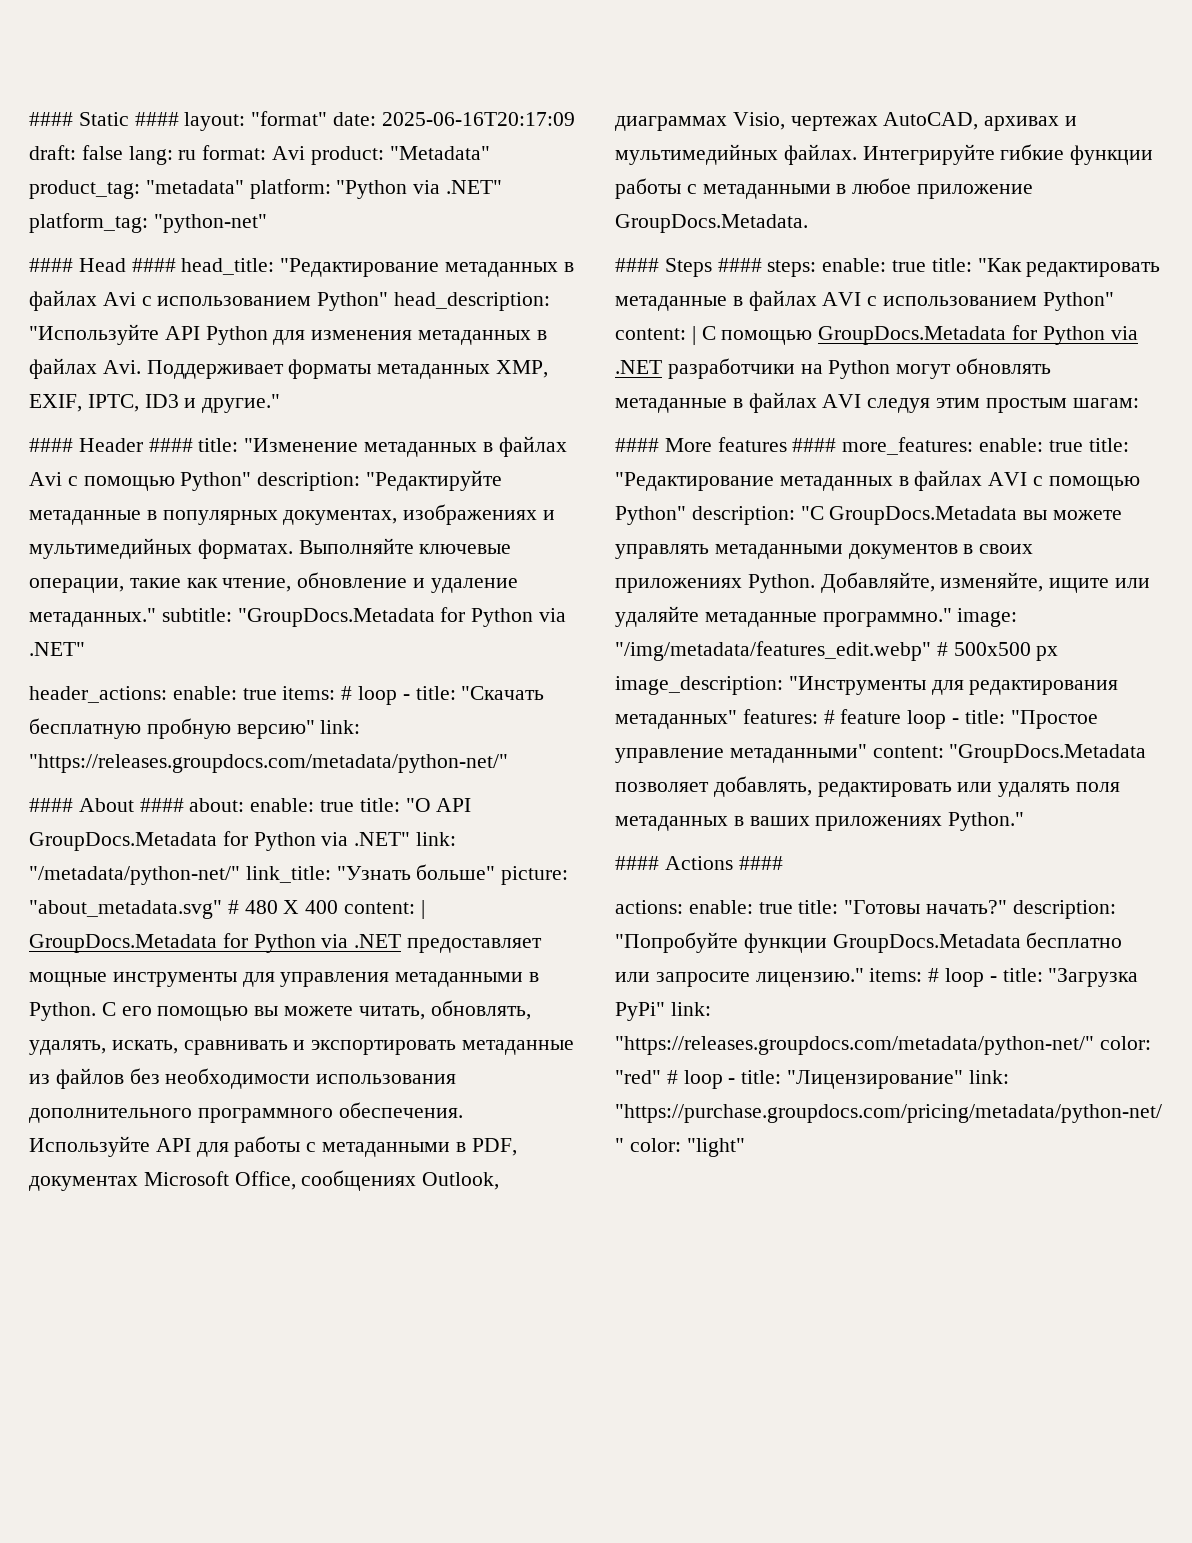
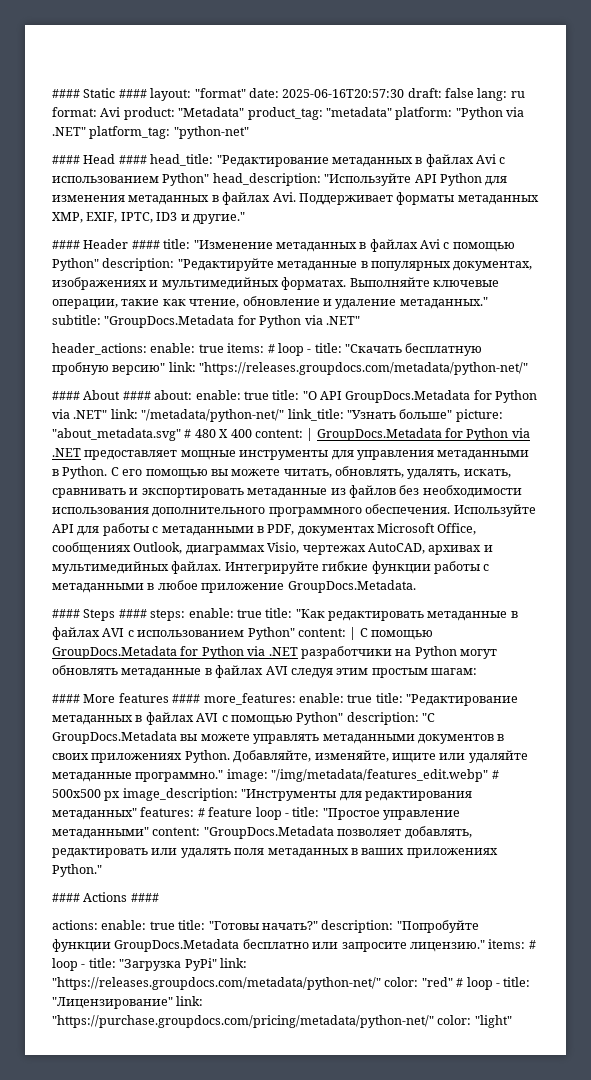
- #### Static #### layout: "format" date: 2025-06-16T20:17:09 draft: false lang: ru format: Avi product: "Metadata" product_tag: "metadata" platform: "Python via .NET" platform_tag: "python-net"
+ #### Static #### layout: "format" date: 2025-06-16T20:57:30 draft: false lang: ru format: Avi product: "Metadata" product_tag: "metadata" platform: "Python via .NET" platform_tag: "python-net"

